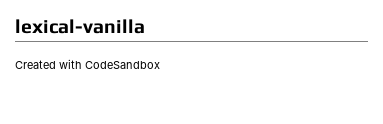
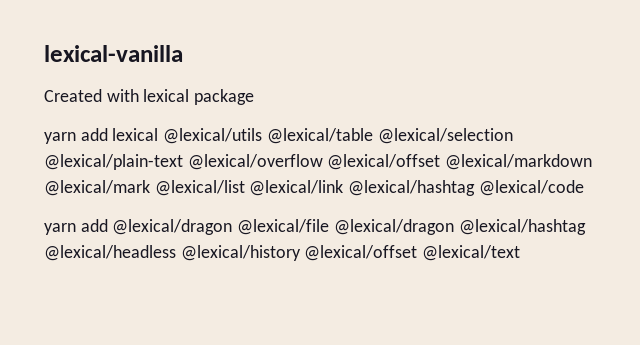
- Created with CodeSandbox
+ Created with lexical package
+ yarn add lexical @lexical/utils @lexical/table @lexical/selection @lexical/plain-text @lexical/overflow @lexical/offset @lexical/markdown @lexical/mark @lexical/list @lexical/link @lexical/hashtag @lexical/code
+ yarn add @lexical/dragon @lexical/file @lexical/dragon @lexical/hashtag @lexical/headless @lexical/history @lexical/offset @lexical/text

